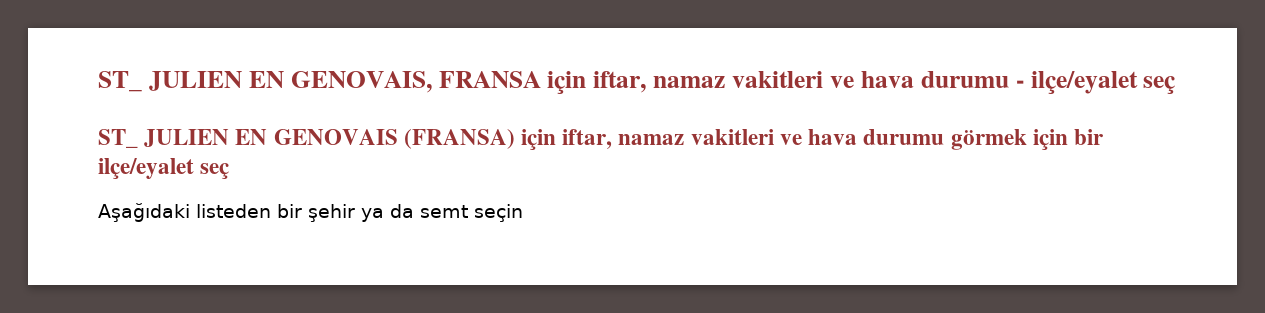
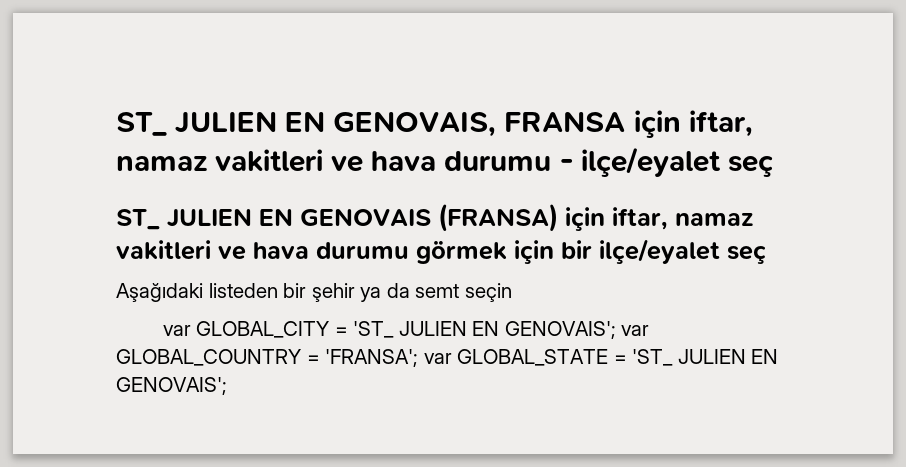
+ var GLOBAL_CITY = 'ST_ JULIEN EN GENOVAIS'; var GLOBAL_COUNTRY = 'FRANSA'; var GLOBAL_STATE = 'ST_ JULIEN EN GENOVAIS';

